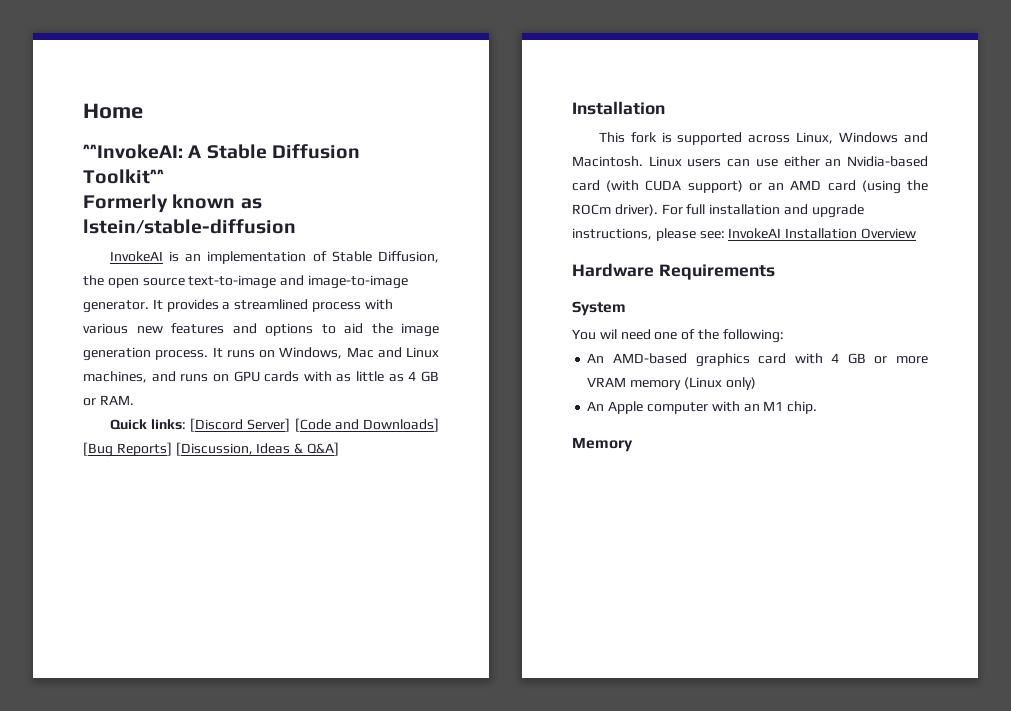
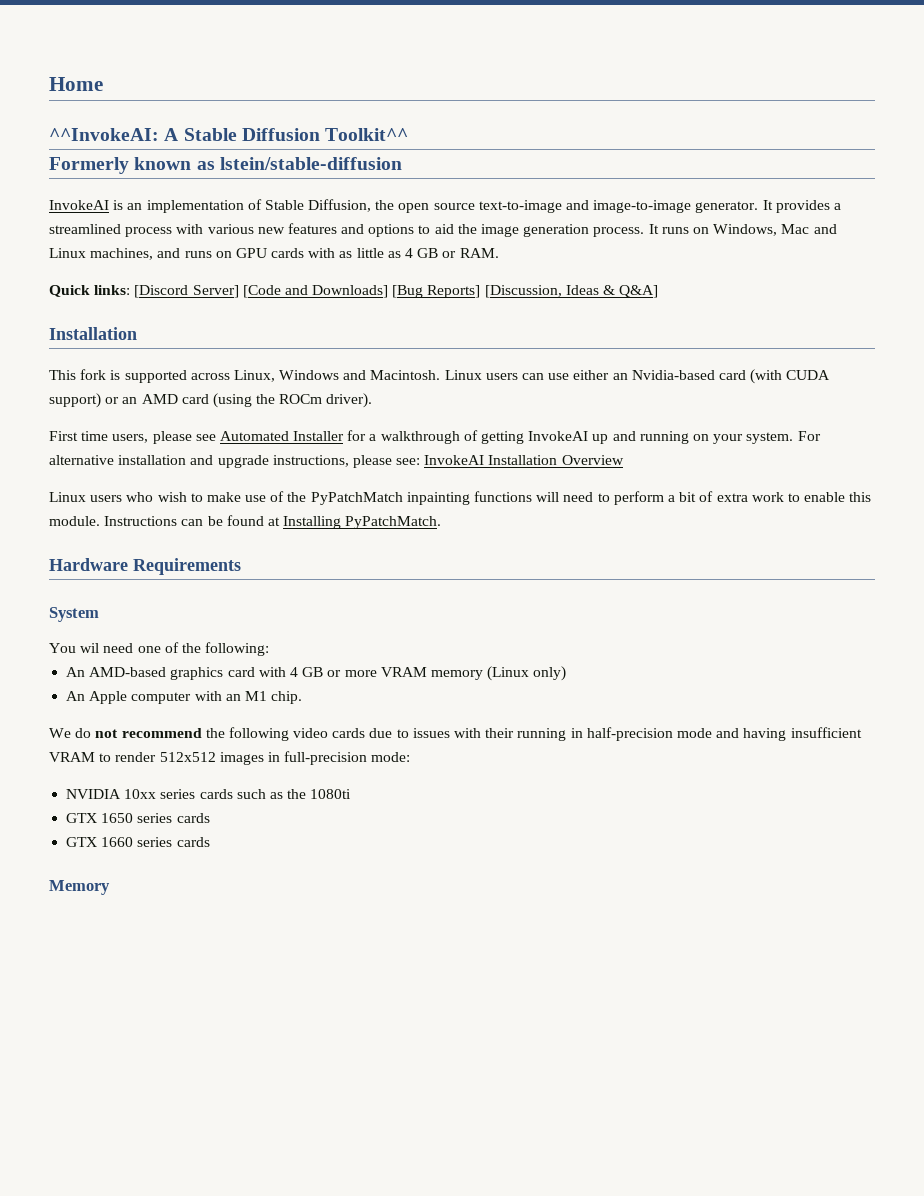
- Linux users can use either an Nvidia-based card (with CUDA support) or an AMD card (using the ROCm driver). For full installation and upgrade instructions, please see: InvokeAI Installation Overview
+ Linux users can use either an Nvidia-based card (with CUDA support) or an AMD card (using the ROCm driver).
+ First time users, please see Automated Installer for a walkthrough of getting InvokeAI up and running on your system. For alternative installation and upgrade instructions, please see: InvokeAI Installation Overview
+ Linux users who wish to make use of the PyPatchMatch inpainting functions will need to perform a bit of extra work to enable this module. Instructions can be found at Installing PyPatchMatch.
+ We do not recommend the following video cards due to issues with their running in half-precision mode and having insufficient VRAM to render 512x512 images in full-precision mode:
+ NVIDIA 10xx series cards such as the 1080ti
+ GTX 1650 series cards
+ GTX 1660 series cards

